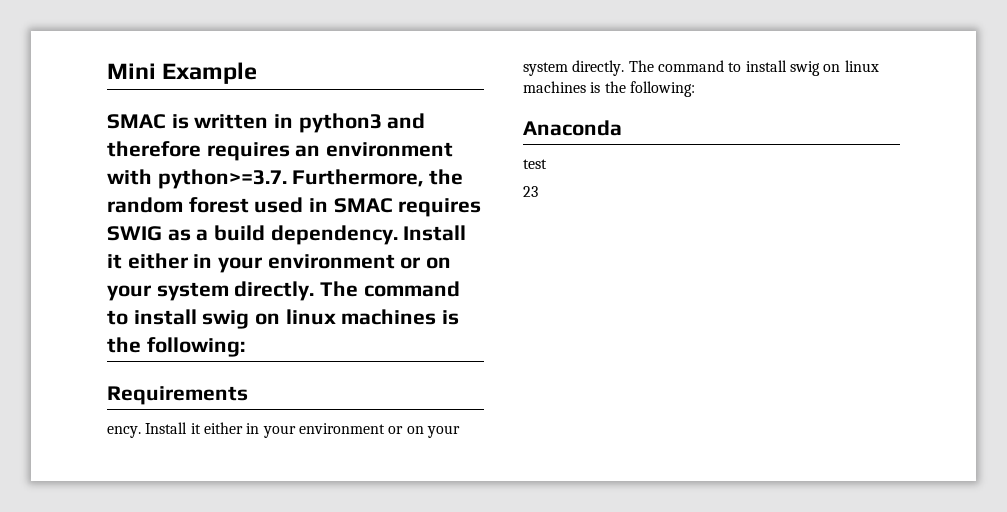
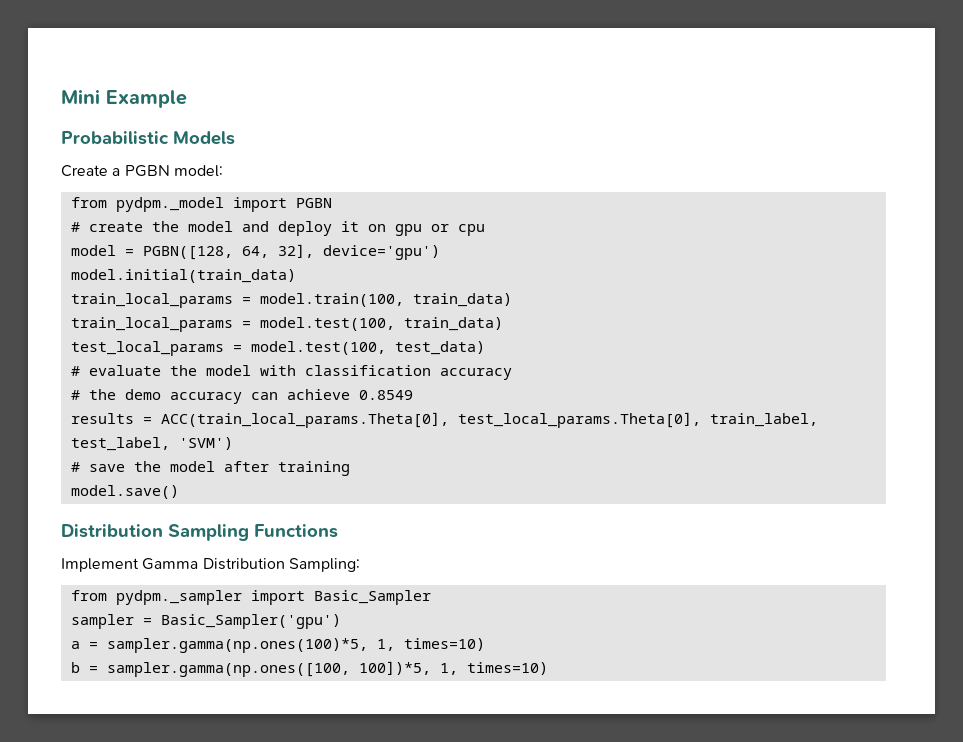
- SMAC is written in python3 and therefore requires an environment with python>=3.7. Furthermore, the random forest used in SMAC requires SWIG as a build dependency. Install it either in your environment or on your system directly. The command to install swig on linux machines is the following:
- Requirements
- ency. Install it either in your environment or on your system directly. The command to install swig on linux machines is the following:
- Anaconda
- test
- 23
+ Probabilistic Models
+ Create a PGBN model:
+ from pydpm._model import PGBN
+ # create the model and deploy it on gpu or cpu
+ model = PGBN([128, 64, 32], device='gpu')
+ model.initial(train_data)
+ train_local_params = model.train(100, train_data)
+ train_local_params = model.test(100, train_data)
+ test_local_params = model.test(100, test_data)
+ # evaluate the model with classification accuracy
+ # the demo accuracy can achieve 0.8549
+ results = ACC(train_local_params.Theta[0], test_local_params.Theta[0], train_label, test_label, 'SVM')
+ # save the model after training
+ model.save()
+ Distribution Sampling Functions
+ Implement Gamma Distribution Sampling:
+ from pydpm._sampler import Basic_Sampler
+ sampler = Basic_Sampler('gpu')
+ a = sampler.gamma(np.ones(100)*5, 1, times=10)
+ b = sampler.gamma(np.ones([100, 100])*5, 1, times=10)

